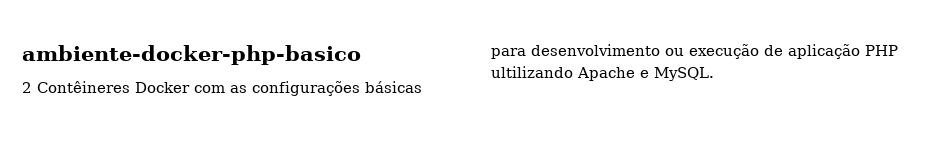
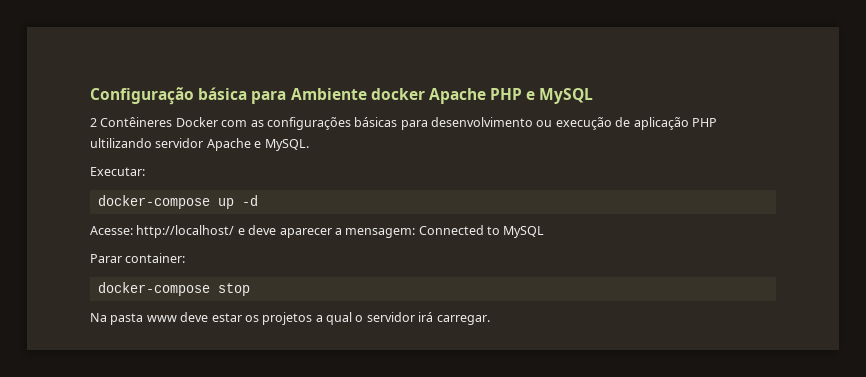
- ambiente-docker-php-basico
+ Configuração básica para Ambiente docker Apache PHP e MySQL
- 2 Contêineres Docker com as configurações básicas para desenvolvimento ou execução de aplicação PHP ultilizando Apache e MySQL.
+ 2 Contêineres Docker com as configurações básicas para desenvolvimento ou execução de aplicação PHP ultilizando servidor Apache e MySQL.
+ Executar:
+ docker-compose up -d
+ Acesse: http://localhost/ e deve aparecer a mensagem: Connected to MySQL
+ Parar container:
+ docker-compose stop
+ Na pasta www deve estar os projetos a qual o servidor irá carregar.

